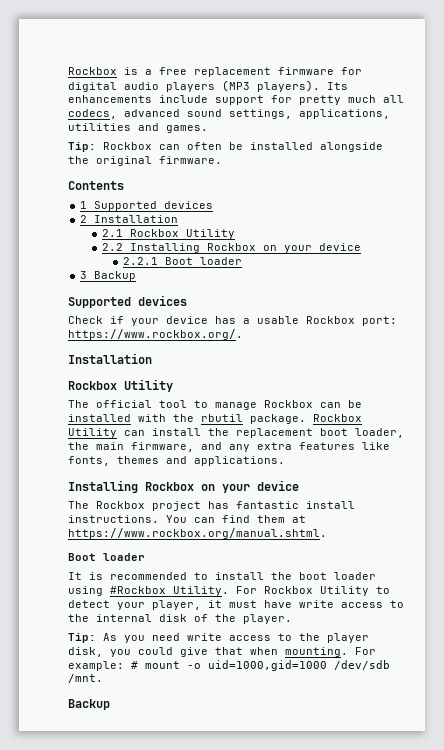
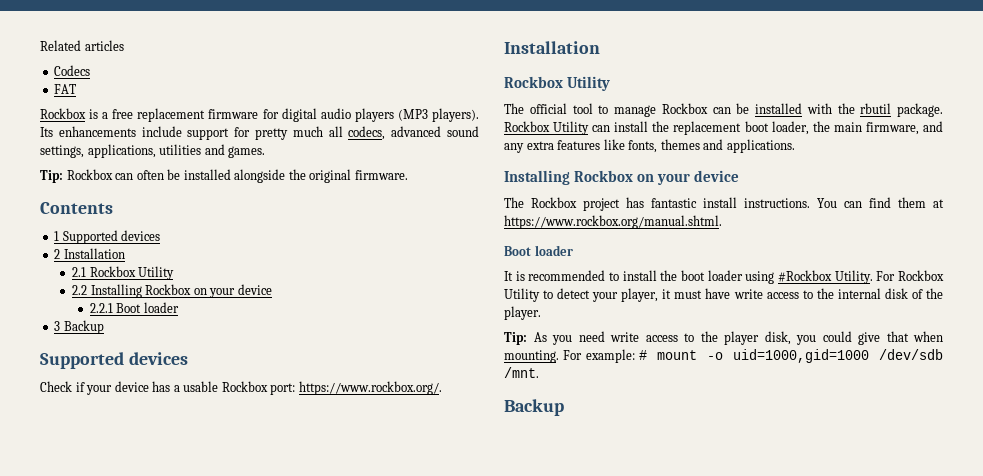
+ Related articles
+ Codecs
+ FAT

